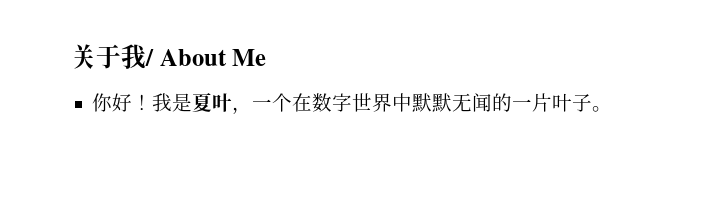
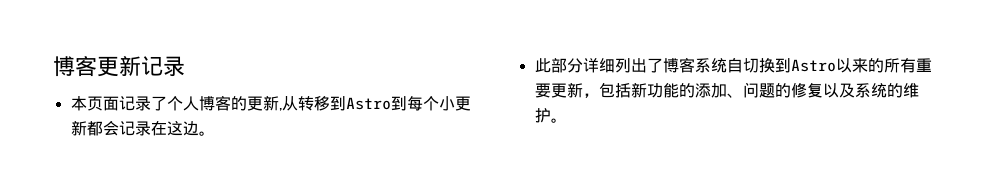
- 关于我/ About Me
- 你好！我是夏叶，一个在数字世界中默默无闻的一片叶子。
+ 博客更新记录
+ 本页面记录了个人博客的更新,从转移到Astro到每个小更新都会记录在这边。
+ 此部分详细列出了博客系统自切换到Astro以来的所有重要更新，包括新功能的添加、问题的修复以及系统的维护。

